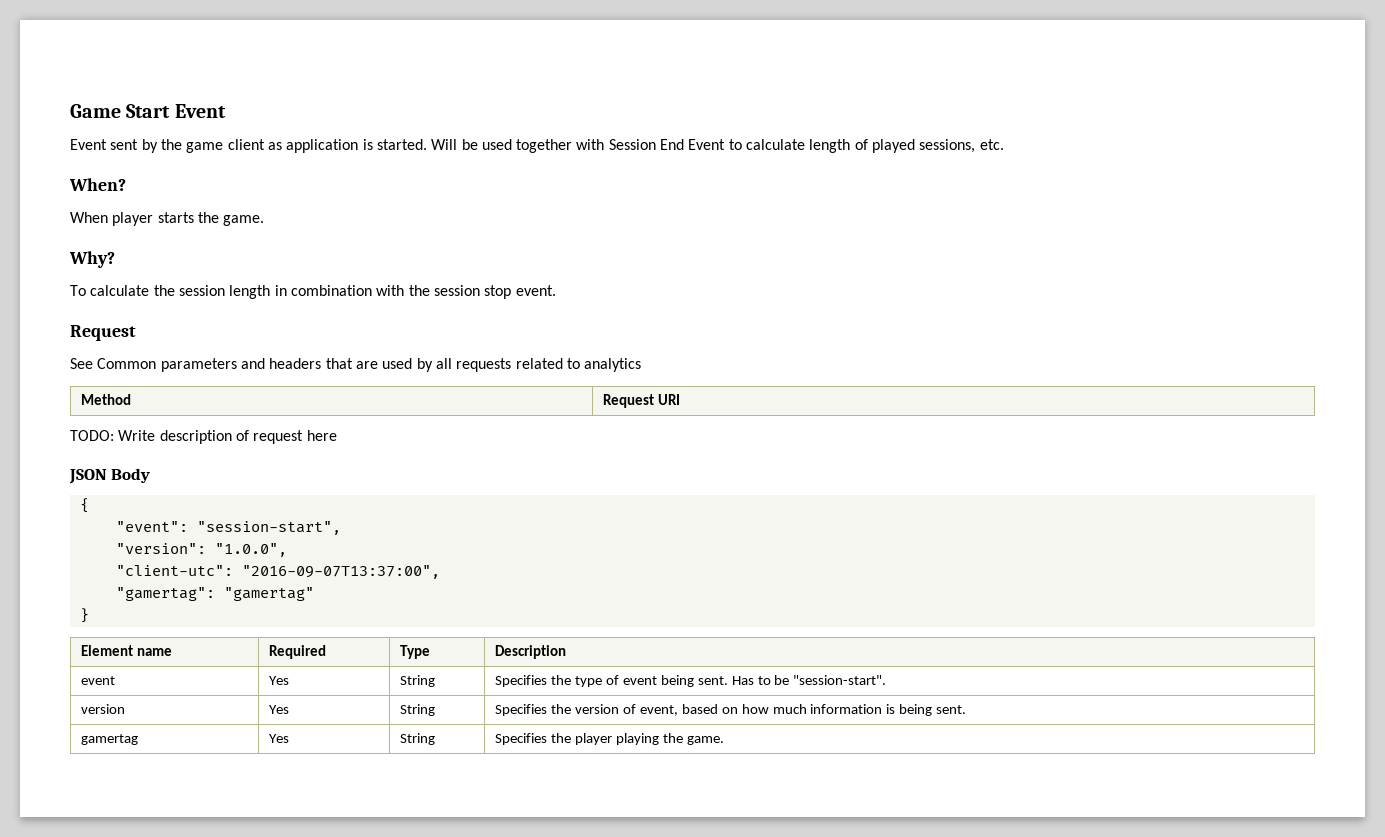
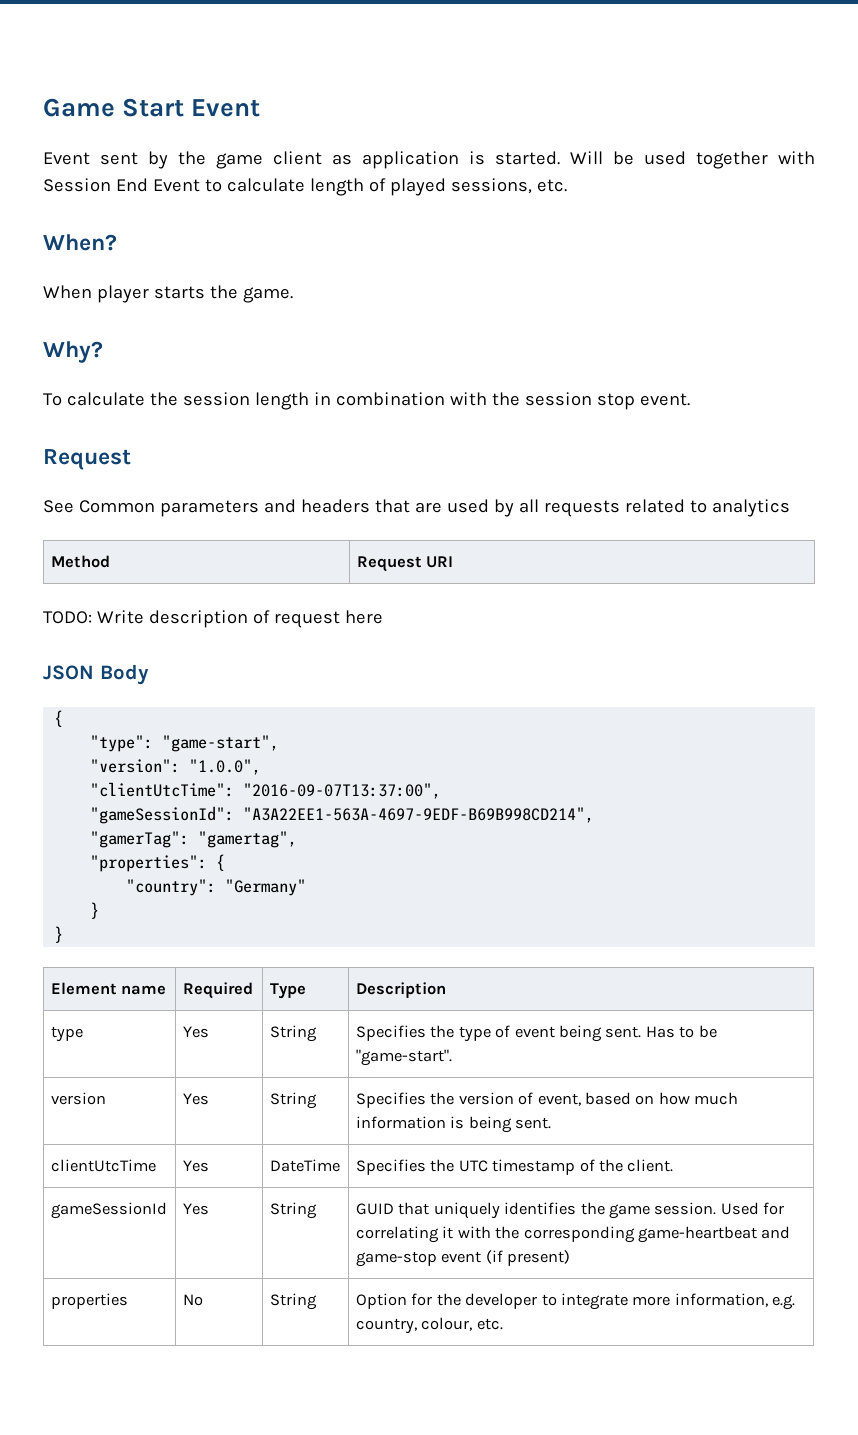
- "event": "session-start",
+ "type": "game-start",
- "client-utc": "2016-09-07T13:37:00",
+ "clientUtcTime": "2016-09-07T13:37:00",
- "gamertag": "gamertag"
+ "gameSessionId": "A3A22EE1-563A-4697-9EDF-B69B998CD214",
+ "gamerTag": "gamertag",
+ "properties": {
+ "country": "Germany"
+ }
- event | Yes | String | Specifies the type of event being sent. Has to be "session-start".
+ type | Yes | String | Specifies the type of event being sent. Has to be "game-start".
- gamertag | Yes | String | Specifies the player playing the game.
+ clientUtcTime | Yes | DateTime | Specifies the UTC timestamp of the client.
+ gameSessionId | Yes | String | GUID that uniquely identifies the game session. Used for correlating it with the corresponding game-heartbeat and game-stop event (if present)
+ properties | No | String | Option for the developer to integrate more information, e.g. country, colour, etc.

